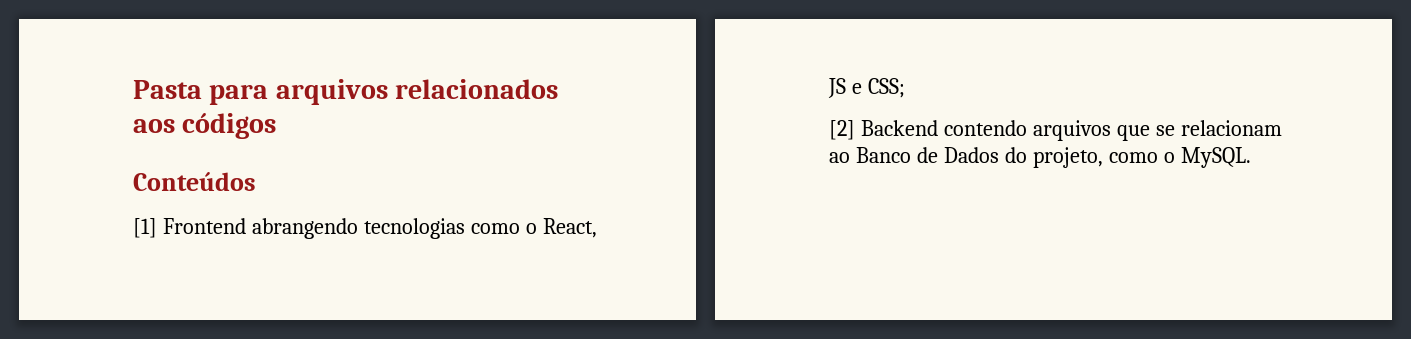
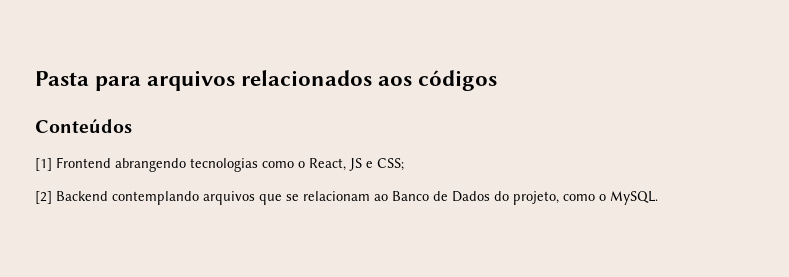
- [2] Backend contendo arquivos que se relacionam ao Banco de Dados do projeto, como o MySQL.
+ [2] Backend contemplando arquivos que se relacionam ao Banco de Dados do projeto, como o MySQL.

